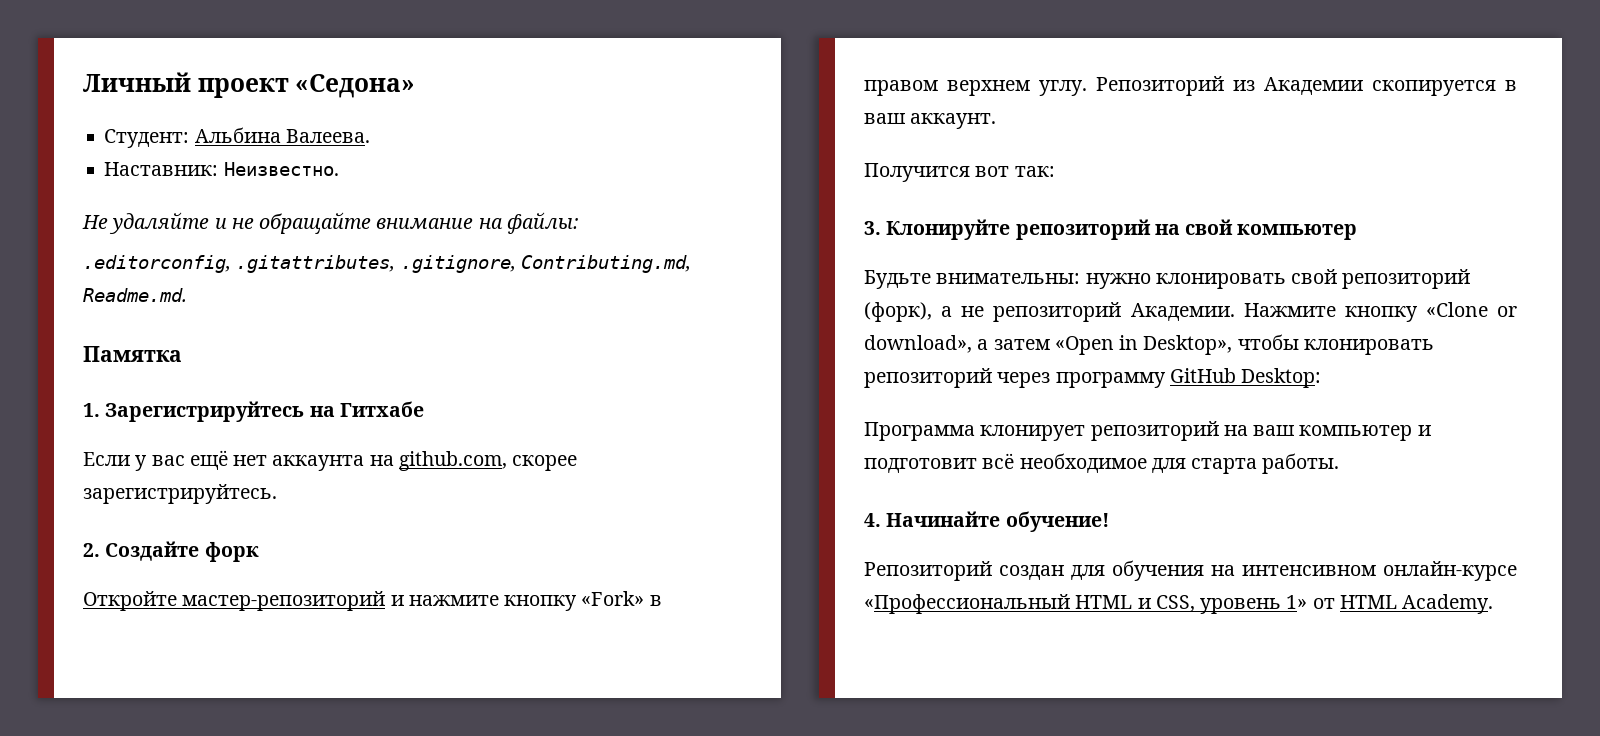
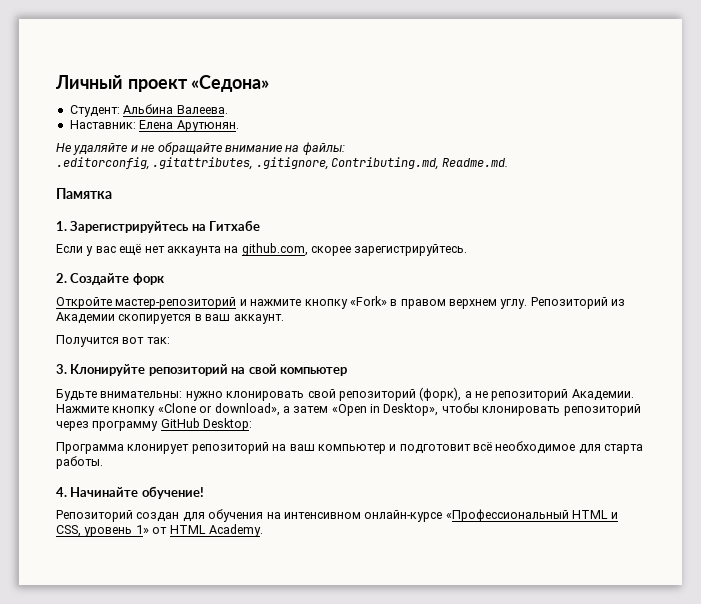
- Наставник: Неизвестно.
+ Наставник: Елена Арутюнян.

